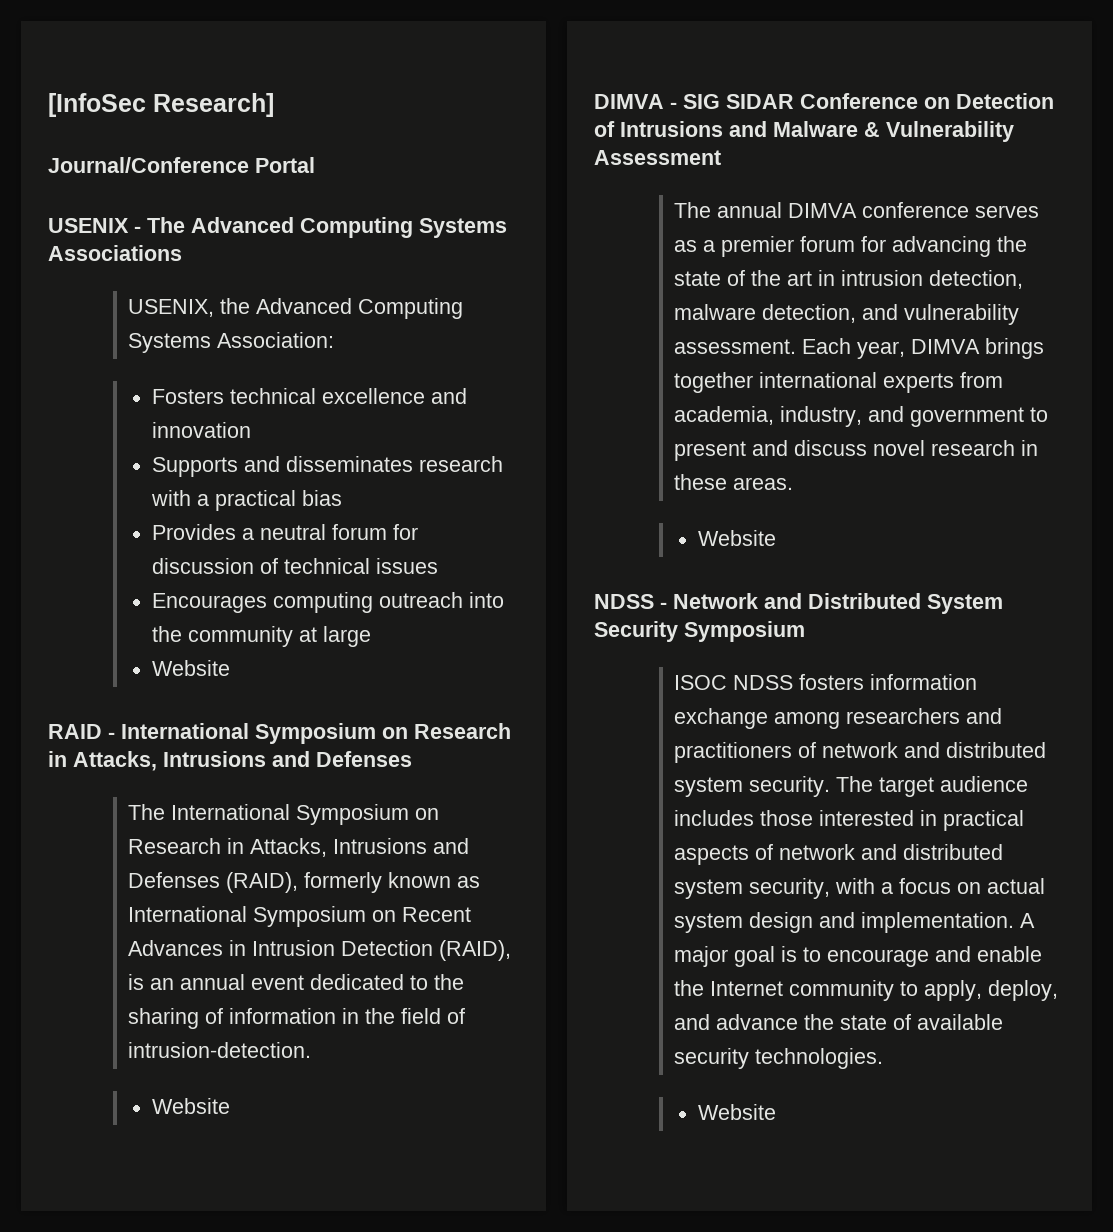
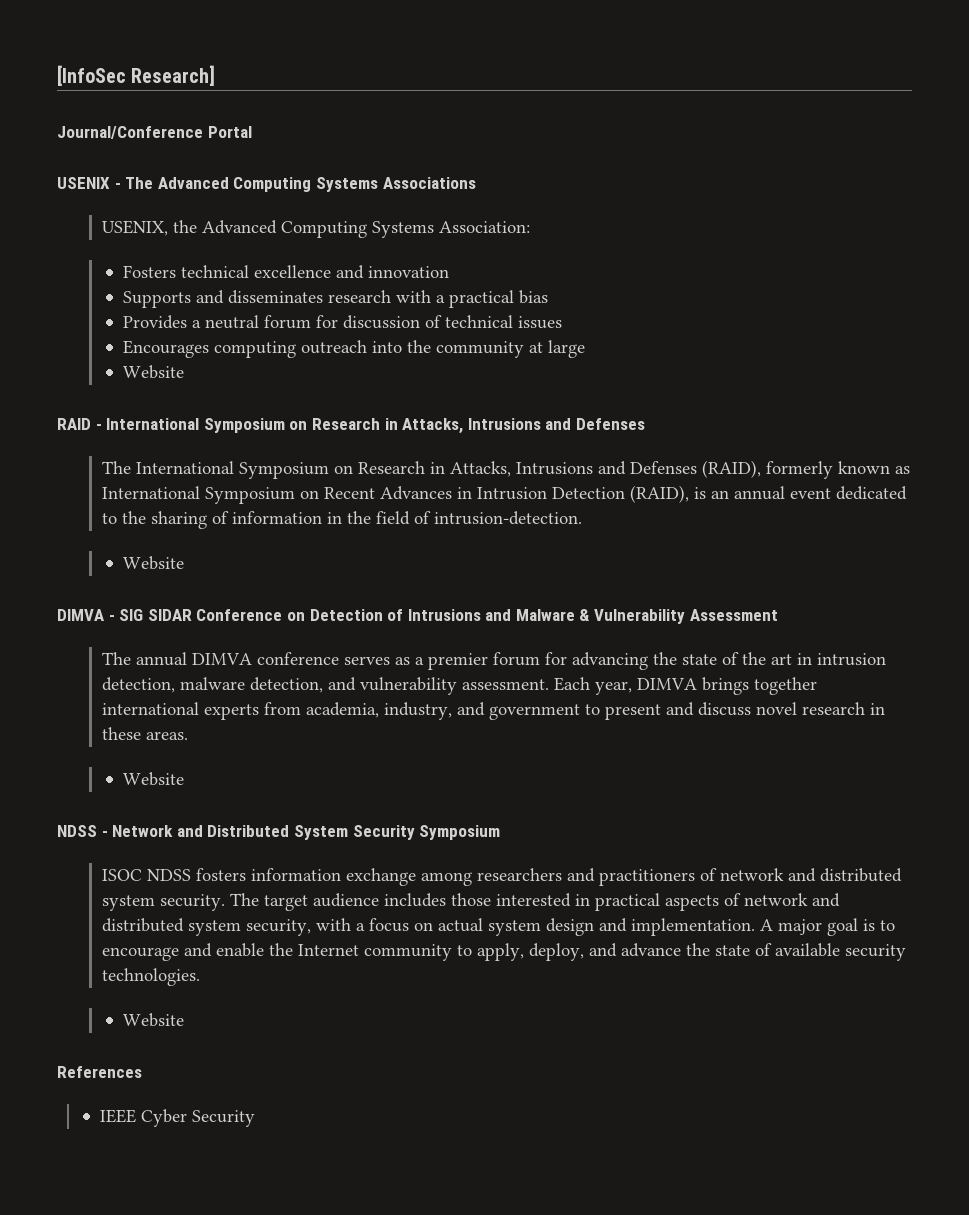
+ References
+ IEEE Cyber Security

